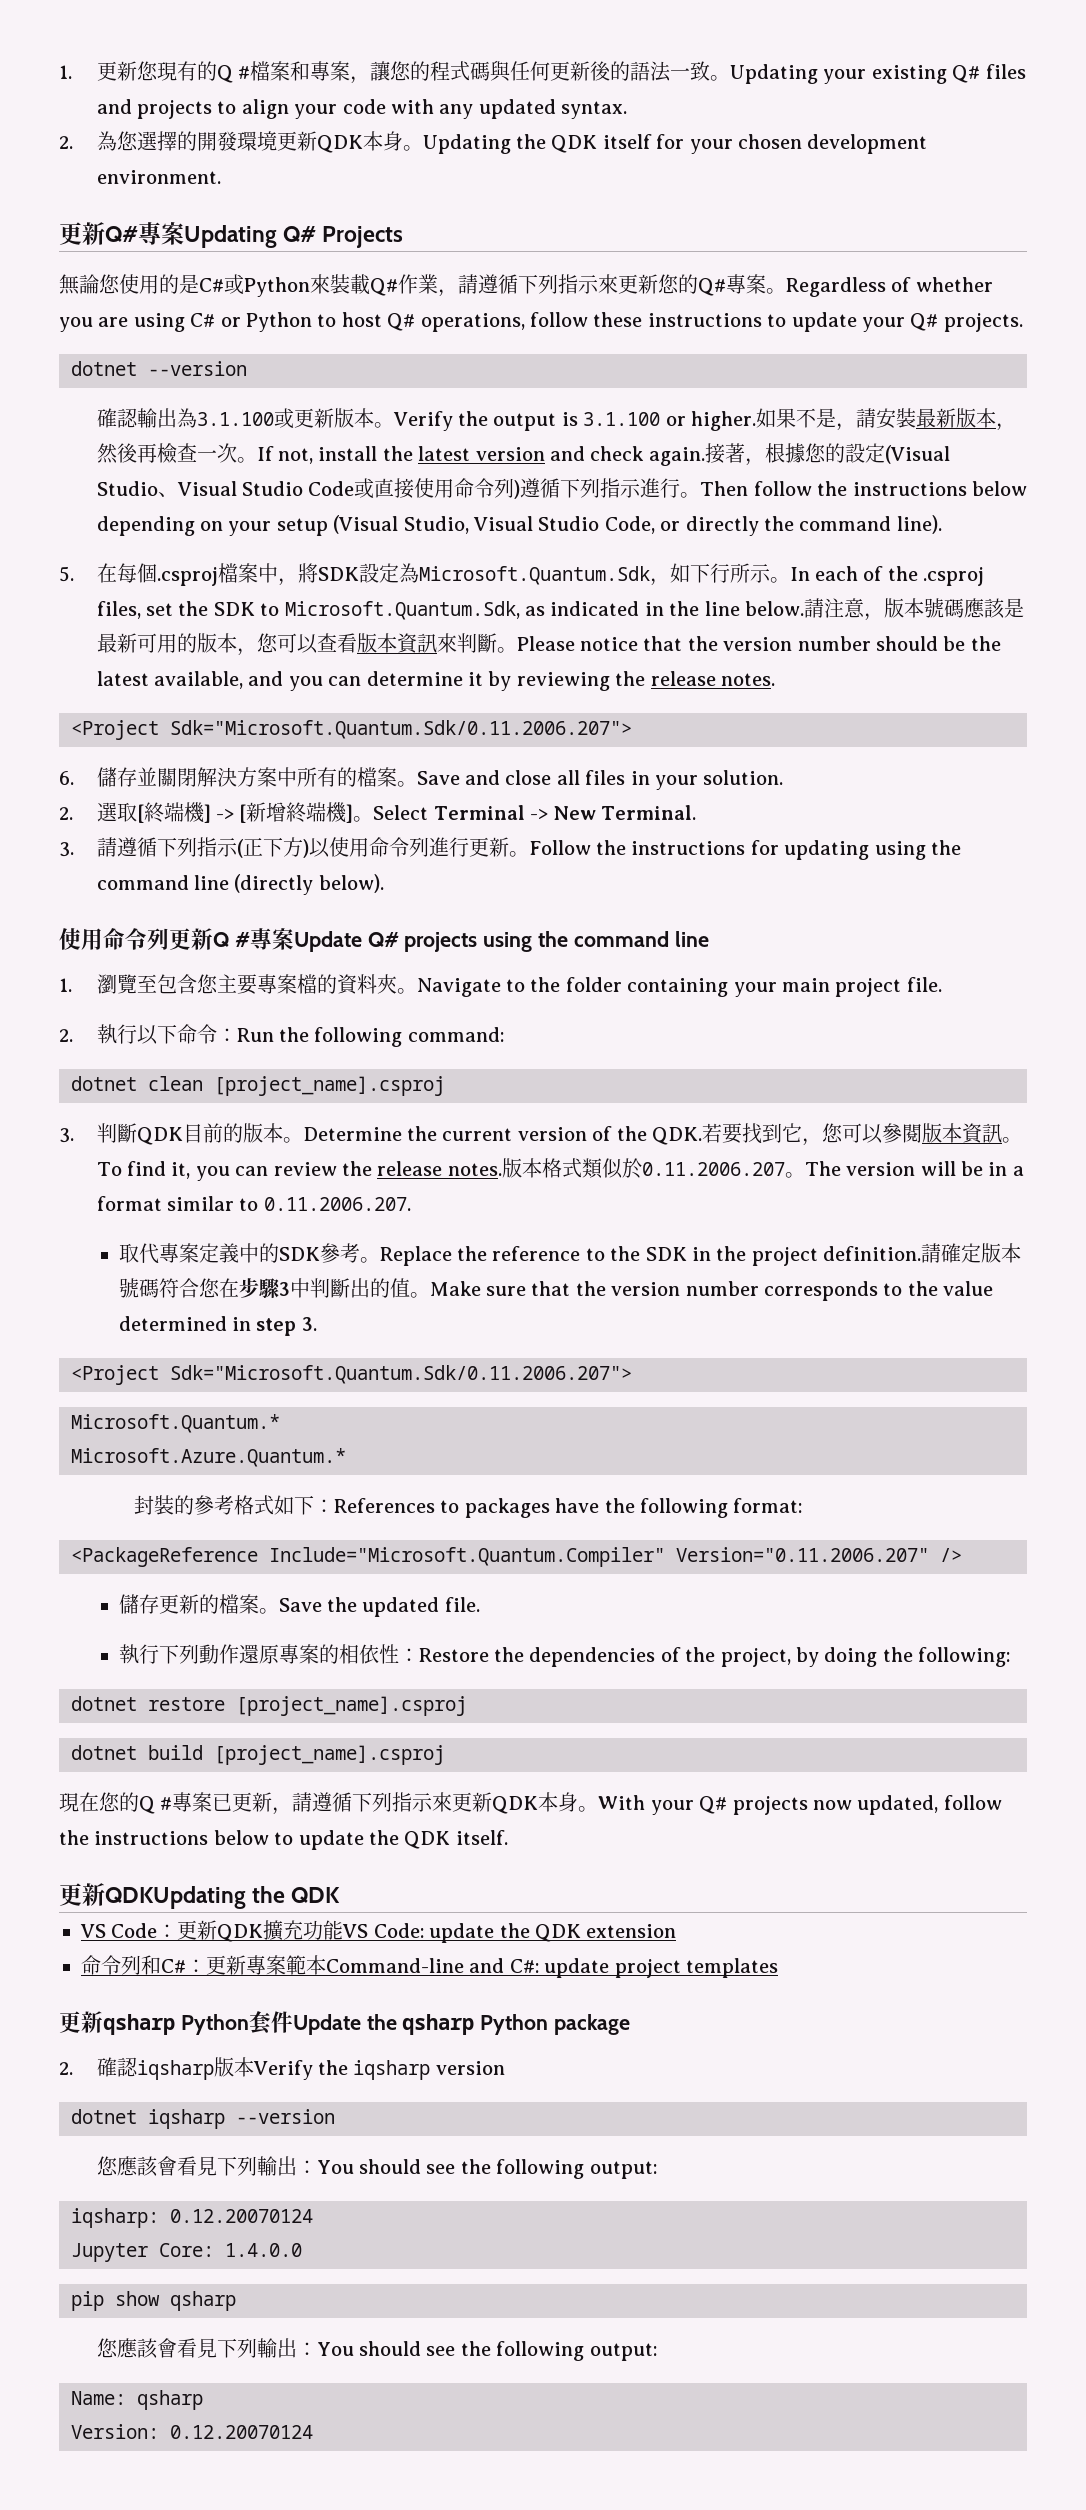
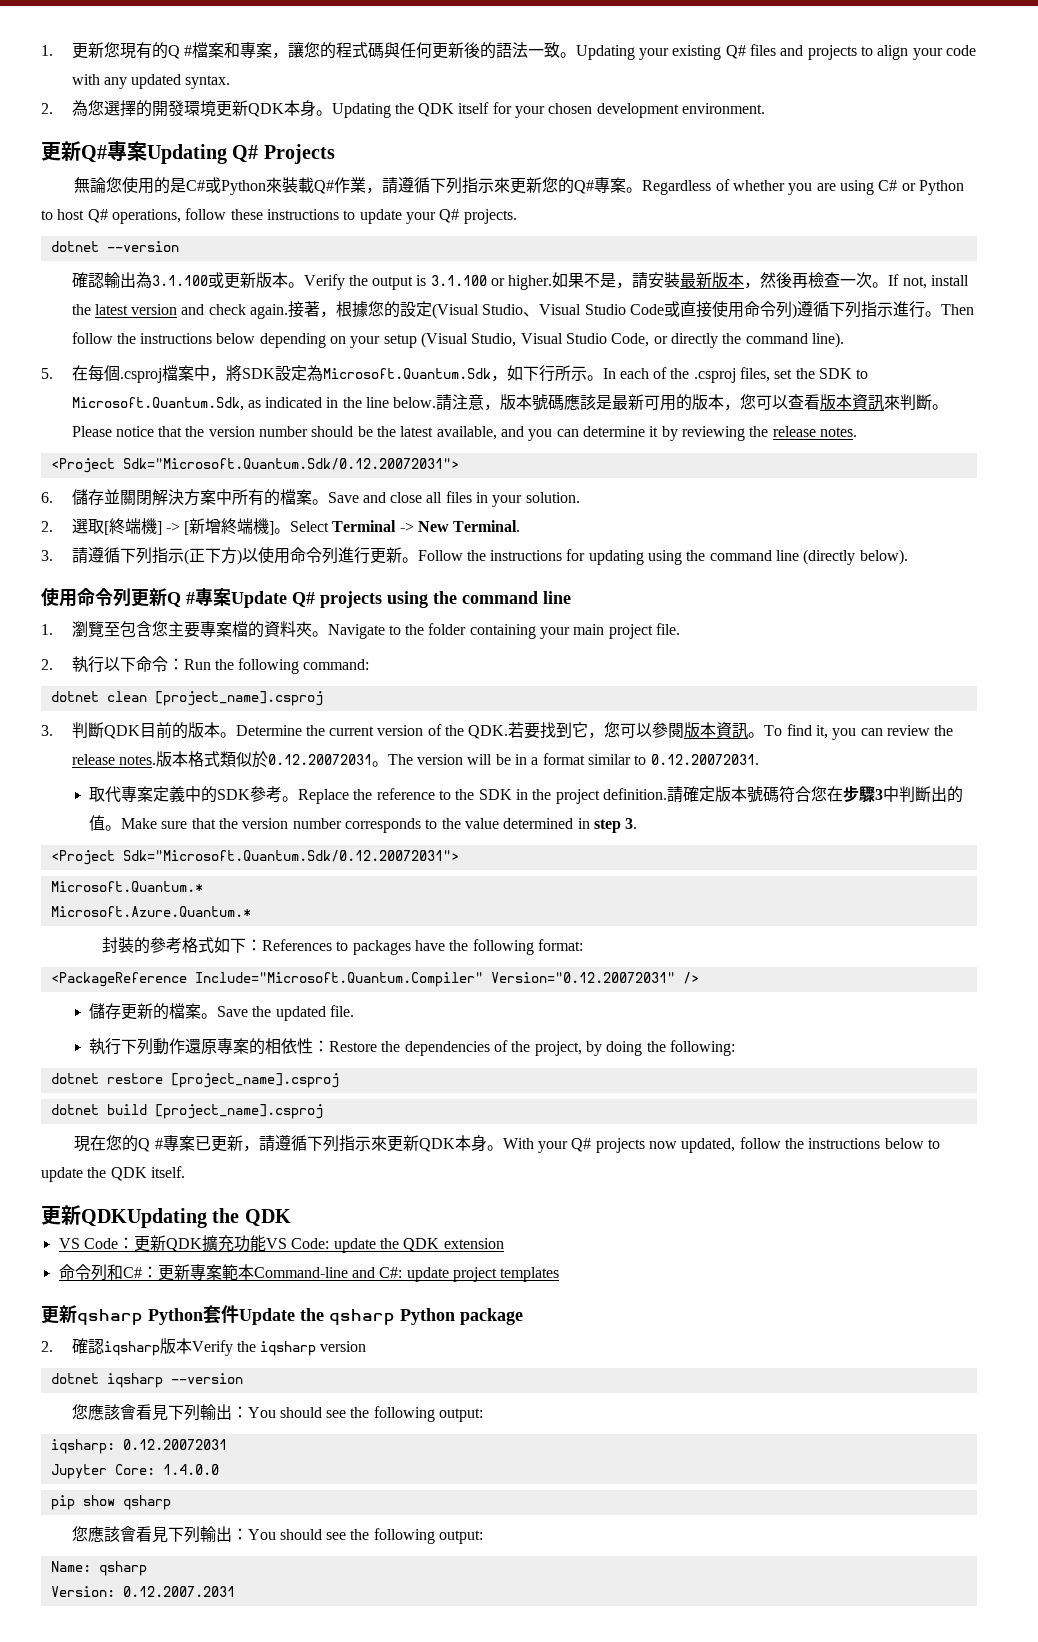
  Please notice that the version number should be the latest available, and you can determine it by reviewing the release notes.
- <Project Sdk="Microsoft.Quantum.Sdk/0.11.2006.207">
+ <Project Sdk="Microsoft.Quantum.Sdk/0.12.20072031">
- 版本格式類似於0.11.2006.207。
+ 版本格式類似於0.12.20072031。
- The version will be in a format similar to 0.11.2006.207.
+ The version will be in a format similar to 0.12.20072031.
  Make sure that the version number corresponds to the value determined in step 3.
- <Project Sdk="Microsoft.Quantum.Sdk/0.11.2006.207">
+ <Project Sdk="Microsoft.Quantum.Sdk/0.12.20072031">
- <PackageReference Include="Microsoft.Quantum.Compiler" Version="0.11.2006.207" />
+ <PackageReference Include="Microsoft.Quantum.Compiler" Version="0.12.20072031" />
- iqsharp: 0.12.20070124
+ iqsharp: 0.12.20072031
- Version: 0.12.20070124
+ Version: 0.12.2007.2031

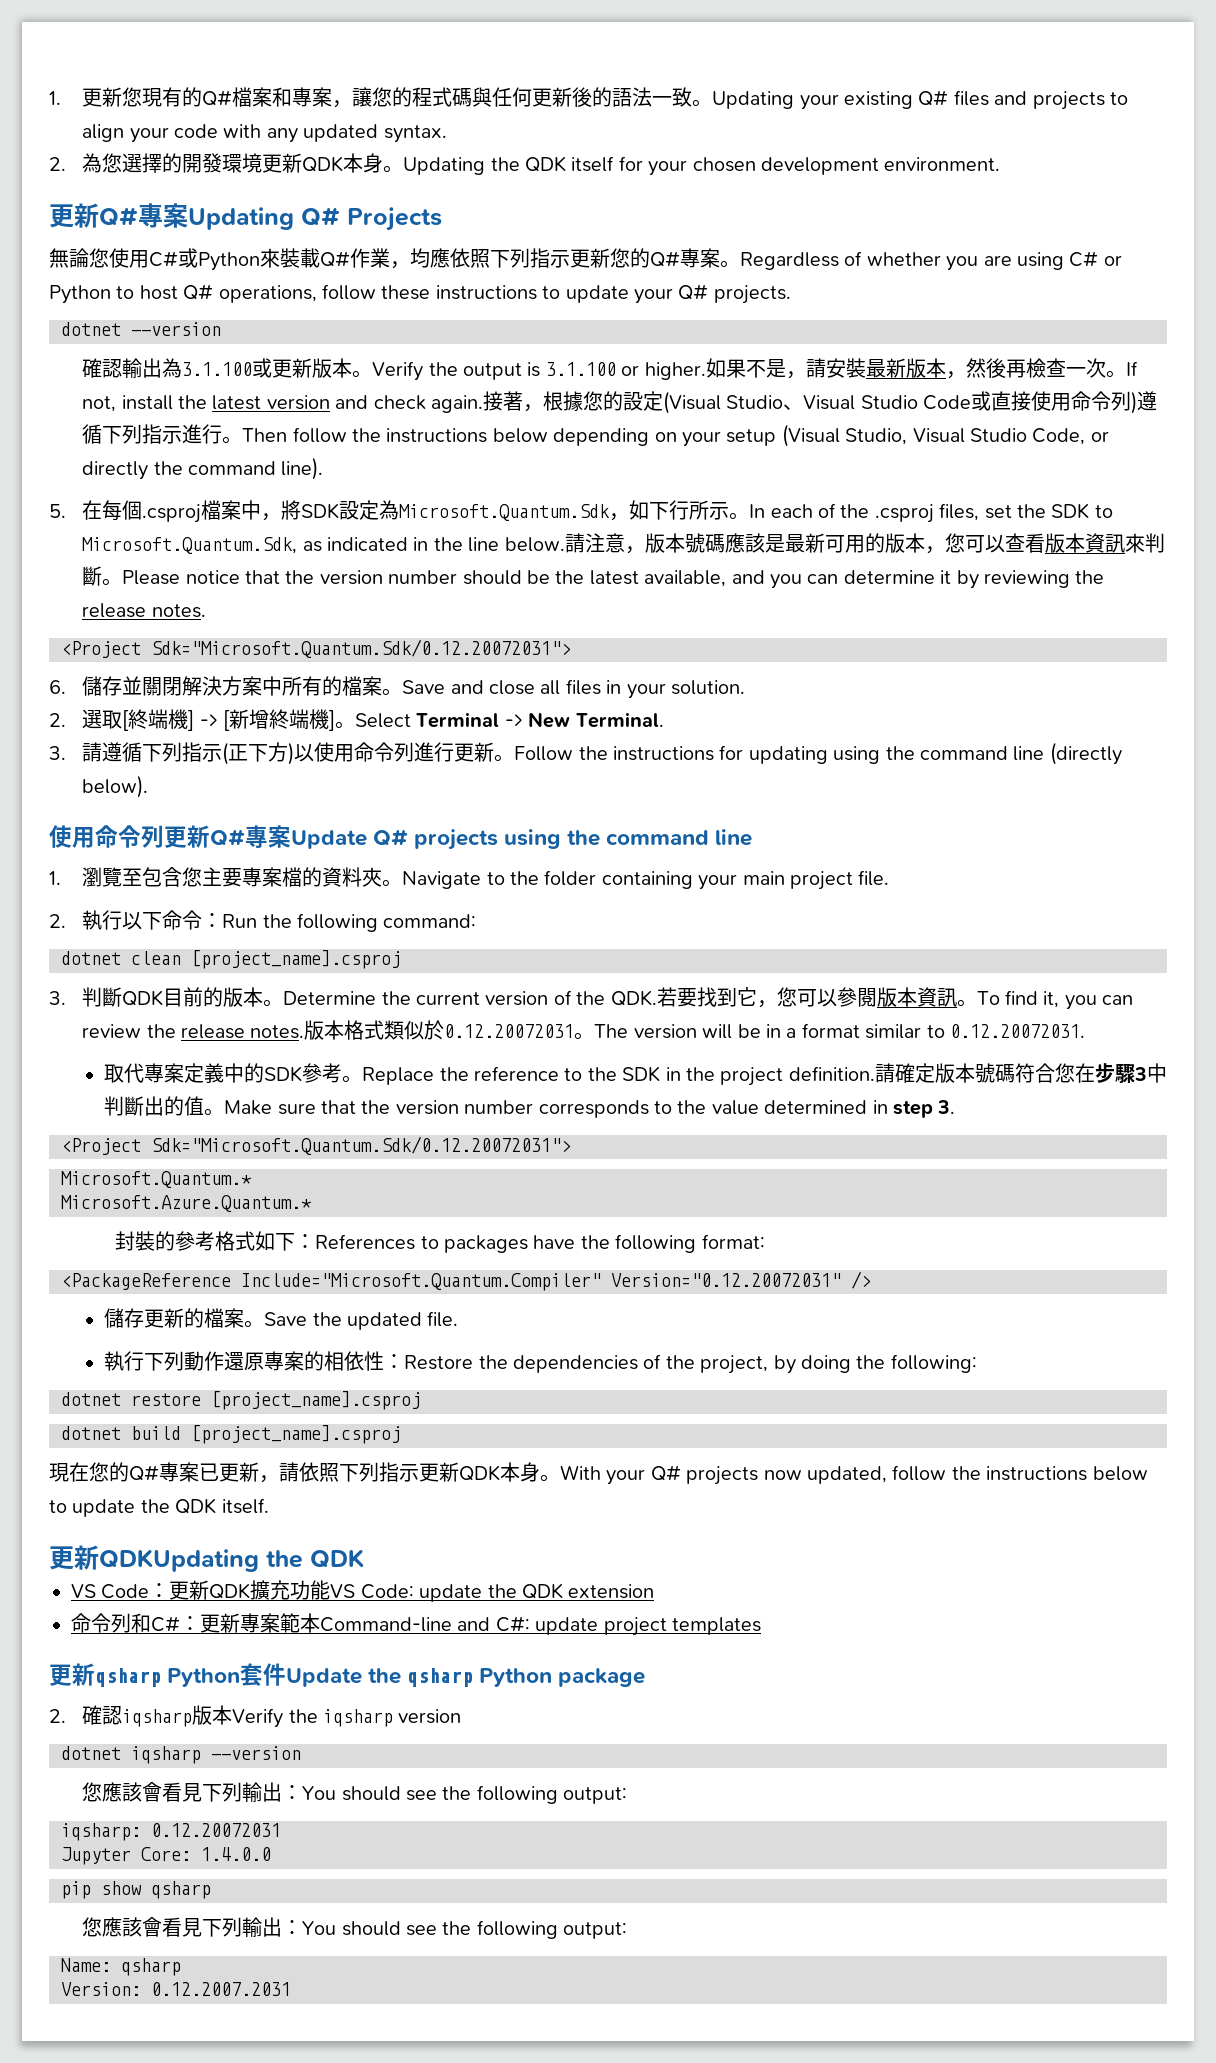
- 1.更新您現有的Q #檔案和專案，讓您的程式碼與任何更新後的語法一致。
+ 1.更新您現有的Q#檔案和專案，讓您的程式碼與任何更新後的語法一致。
- 無論您使用的是C#或Python來裝載Q#作業，請遵循下列指示來更新您的Q#專案。
+ 無論您使用C#或Python來裝載Q#作業，均應依照下列指示更新您的Q#專案。
- 使用命令列更新Q #專案Update Q# projects using the command line
+ 使用命令列更新Q#專案Update Q# projects using the command line
- 現在您的Q #專案已更新，請遵循下列指示來更新QDK本身。
+ 現在您的Q#專案已更新，請依照下列指示更新QDK本身。

